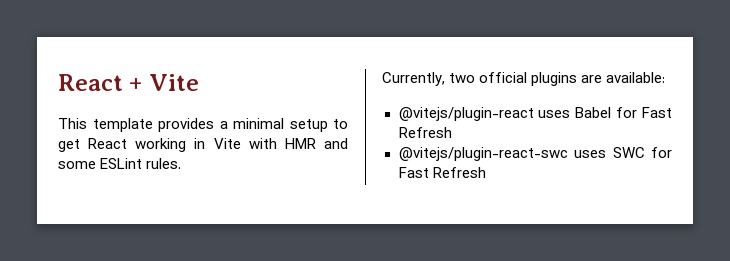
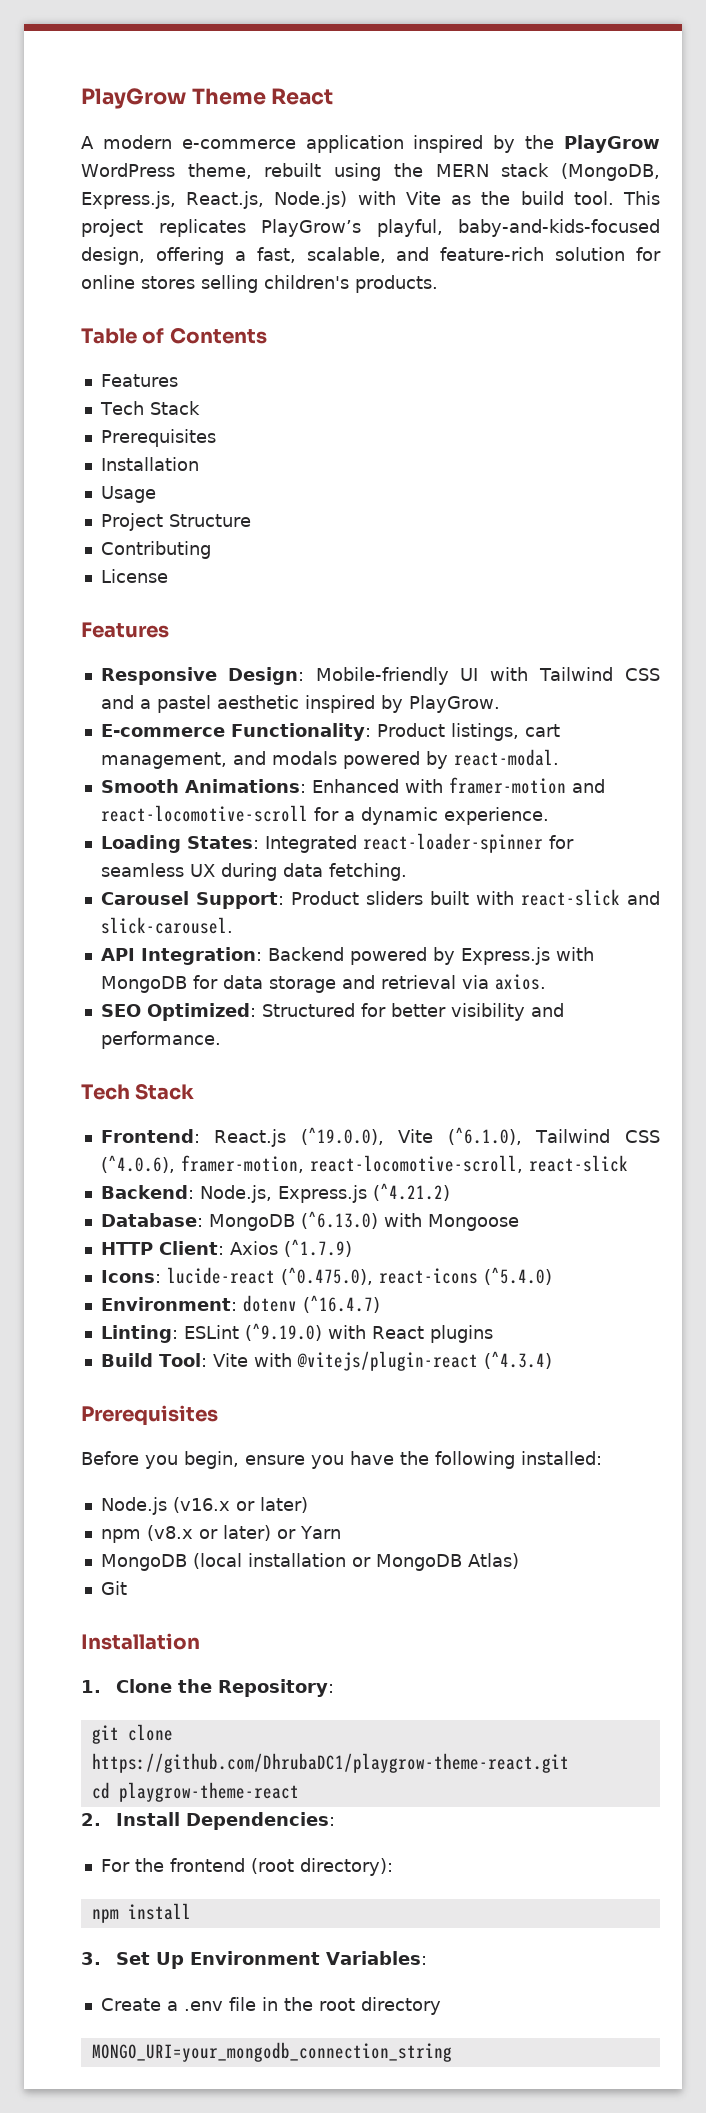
- React + Vite
- This template provides a minimal setup to get React working in Vite with HMR and some ESLint rules.
- Currently, two official plugins are available:
- @vitejs/plugin-react uses Babel for Fast Refresh
- @vitejs/plugin-react-swc uses SWC for Fast Refresh
+ PlayGrow Theme React
+ A modern e-commerce application inspired by the PlayGrow WordPress theme, rebuilt using the MERN stack (MongoDB, Express.js, React.js, Node.js) with Vite as the build tool. This project replicates PlayGrow’s playful, baby-and-kids-focused design, offering a fast, scalable, and feature-rich solution for online stores selling children's products.
+ Table of Contents
+ Features
+ Tech Stack
+ Prerequisites
+ Installation
+ Usage
+ Project Structure
+ Contributing
+ License
+ Features
+ Responsive Design: Mobile-friendly UI with Tailwind CSS and a pastel aesthetic inspired by PlayGrow.
+ E-commerce Functionality: Product listings, cart management, and modals powered by react-modal.
+ Smooth Animations: Enhanced with framer-motion and react-locomotive-scroll for a dynamic experience.
+ Loading States: Integrated react-loader-spinner for seamless UX during data fetching.
+ Carousel Support: Product sliders built with react-slick and slick-carousel.
+ API Integration: Backend powered by Express.js with MongoDB for data storage and retrieval via axios.
+ SEO Optimized: Structured for better visibility and performance.
+ Tech Stack
+ Frontend: React.js (^19.0.0), Vite (^6.1.0), Tailwind CSS (^4.0.6), framer-motion, react-locomotive-scroll, react-slick
+ Backend: Node.js, Express.js (^4.21.2)
+ Database: MongoDB (^6.13.0) with Mongoose
+ HTTP Client: Axios (^1.7.9)
+ Icons: lucide-react (^0.475.0), react-icons (^5.4.0)
+ Environment: dotenv (^16.4.7)
+ Linting: ESLint (^9.19.0) with React plugins
+ Build Tool: Vite with @vitejs/plugin-react (^4.3.4)
+ Prerequisites
+ Before you begin, ensure you have the following installed:
+ Node.js (v16.x or later)
+ npm (v8.x or later) or Yarn
+ MongoDB (local installation or MongoDB Atlas)
+ Git
+ Installation
+ 1. Clone the Repository:
+ git clone https://github.com/DhrubaDC1/playgrow-theme-react.git
+ cd playgrow-theme-react
+ 2. Install Dependencies:
+ For the frontend (root directory):
+ npm install
+ 3. Set Up Environment Variables:
+ Create a .env file in the root directory
+ MONGO_URI=your_mongodb_connection_string

